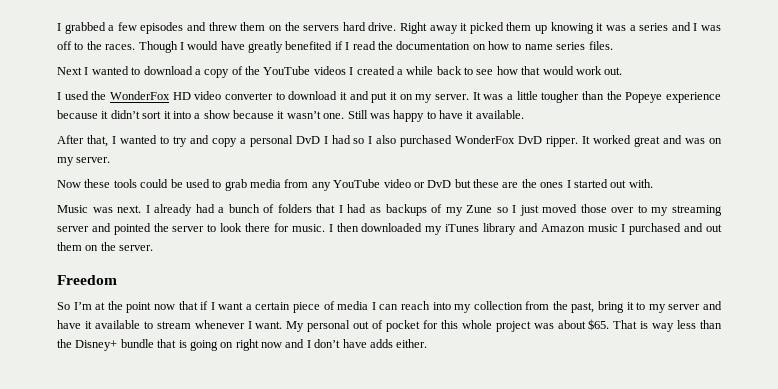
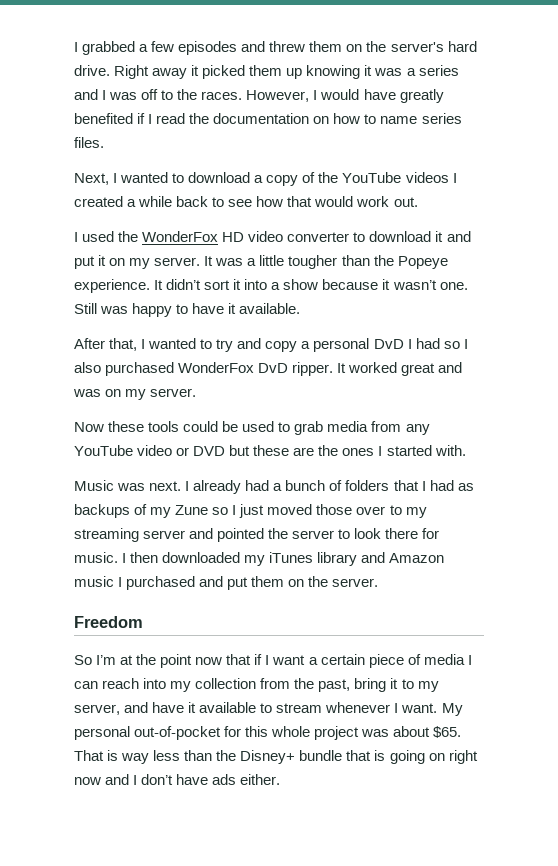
- I grabbed a few episodes and threw them on the servers hard drive.
+ I grabbed a few episodes and threw them on the server's hard drive.
- Though I would have greatly benefited if I read the documentation on how to name series files.
+ However, I would have greatly benefited if I read the documentation on how to name series files.
- Next I wanted to download a copy of the YouTube videos I created a while back to see how that would work out.
+ Next, I wanted to download a copy of the YouTube videos I created a while back to see how that would work out.
- It was a little tougher than the Popeye experience because it didn’t sort it into a show because it wasn’t one.
+ It was a little tougher than the Popeye experience. It didn’t sort it into a show because it wasn’t one.
- Now these tools could be used to grab media from any YouTube video or DvD but these are the ones I started out with.
+ Now these tools could be used to grab media from any YouTube video or DVD but these are the ones I started with.
- I then downloaded my iTunes library and Amazon music I purchased and out them on the server.
+ I then downloaded my iTunes library and Amazon music I purchased and put them on the server.
- So I’m at the point now that if I want a certain piece of media I can reach into my collection from the past, bring it to my server and have it available to stream whenever I want.
+ So I’m at the point now that if I want a certain piece of media I can reach into my collection from the past, bring it to my server, and have it available to stream whenever I want.
- My personal out of pocket for this whole project was about $65.
+ My personal out-of-pocket for this whole project was about $65.
- That is way less than the Disney+ bundle that is going on right now and I don’t have adds either.
+ That is way less than the Disney+ bundle that is going on right now and I don’t have ads either.

